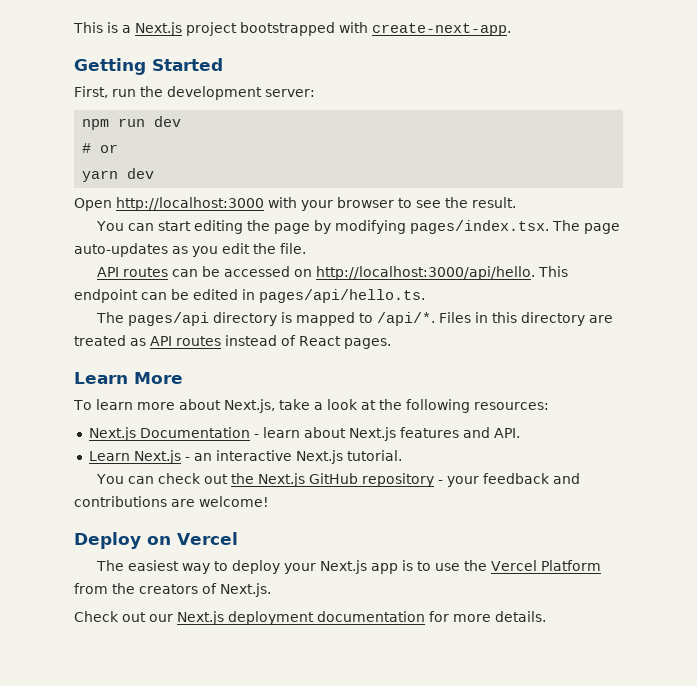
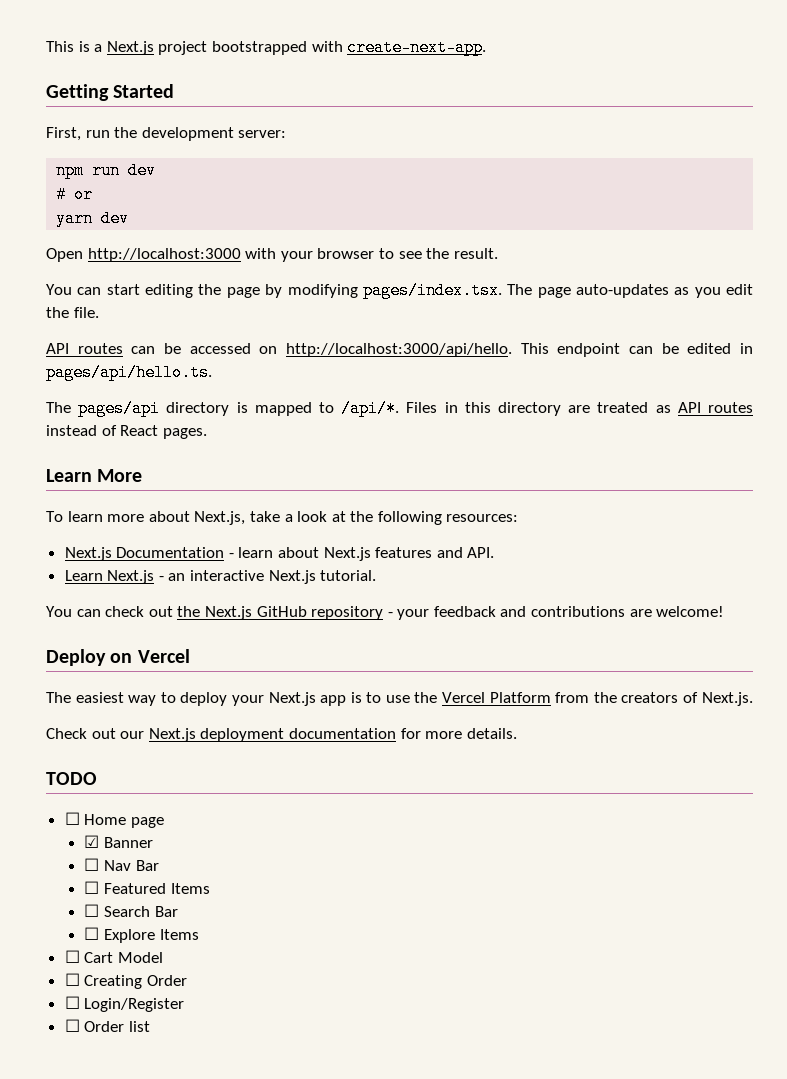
+ TODO
+ ☐ Home page
+ ☑ Banner
+ ☐ Nav Bar
+ ☐ Featured Items
+ ☐ Search Bar
+ ☐ Explore Items
+ ☐ Cart Model
+ ☐ Creating Order
+ ☐ Login/Register
+ ☐ Order list

